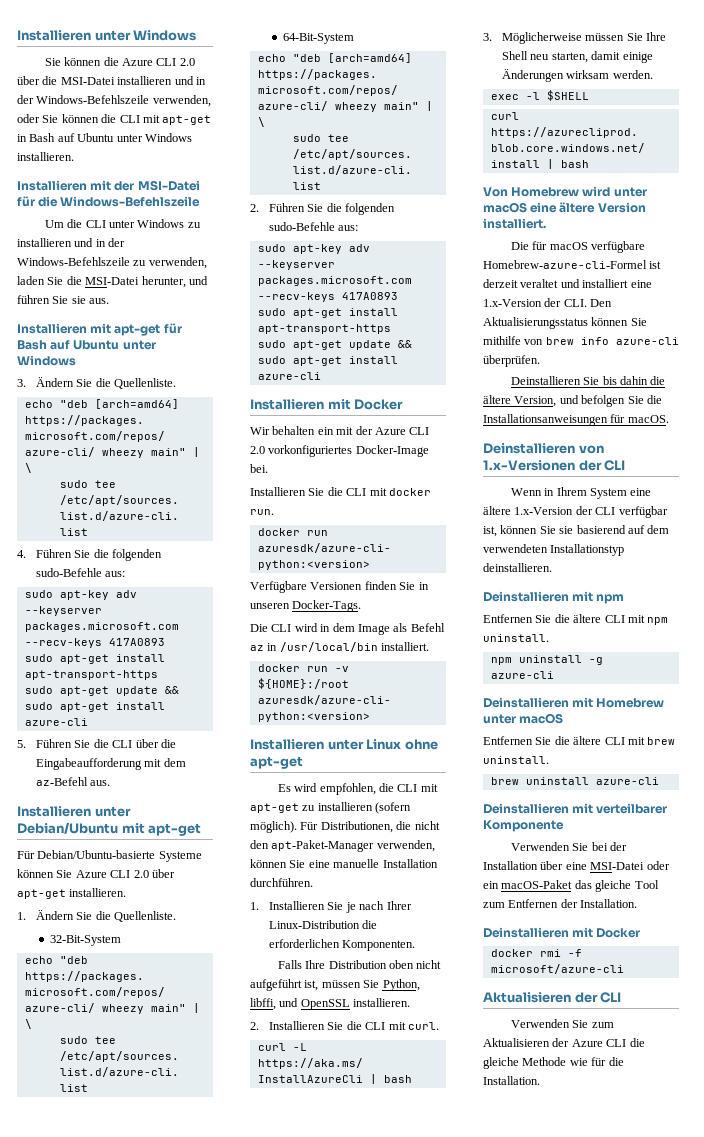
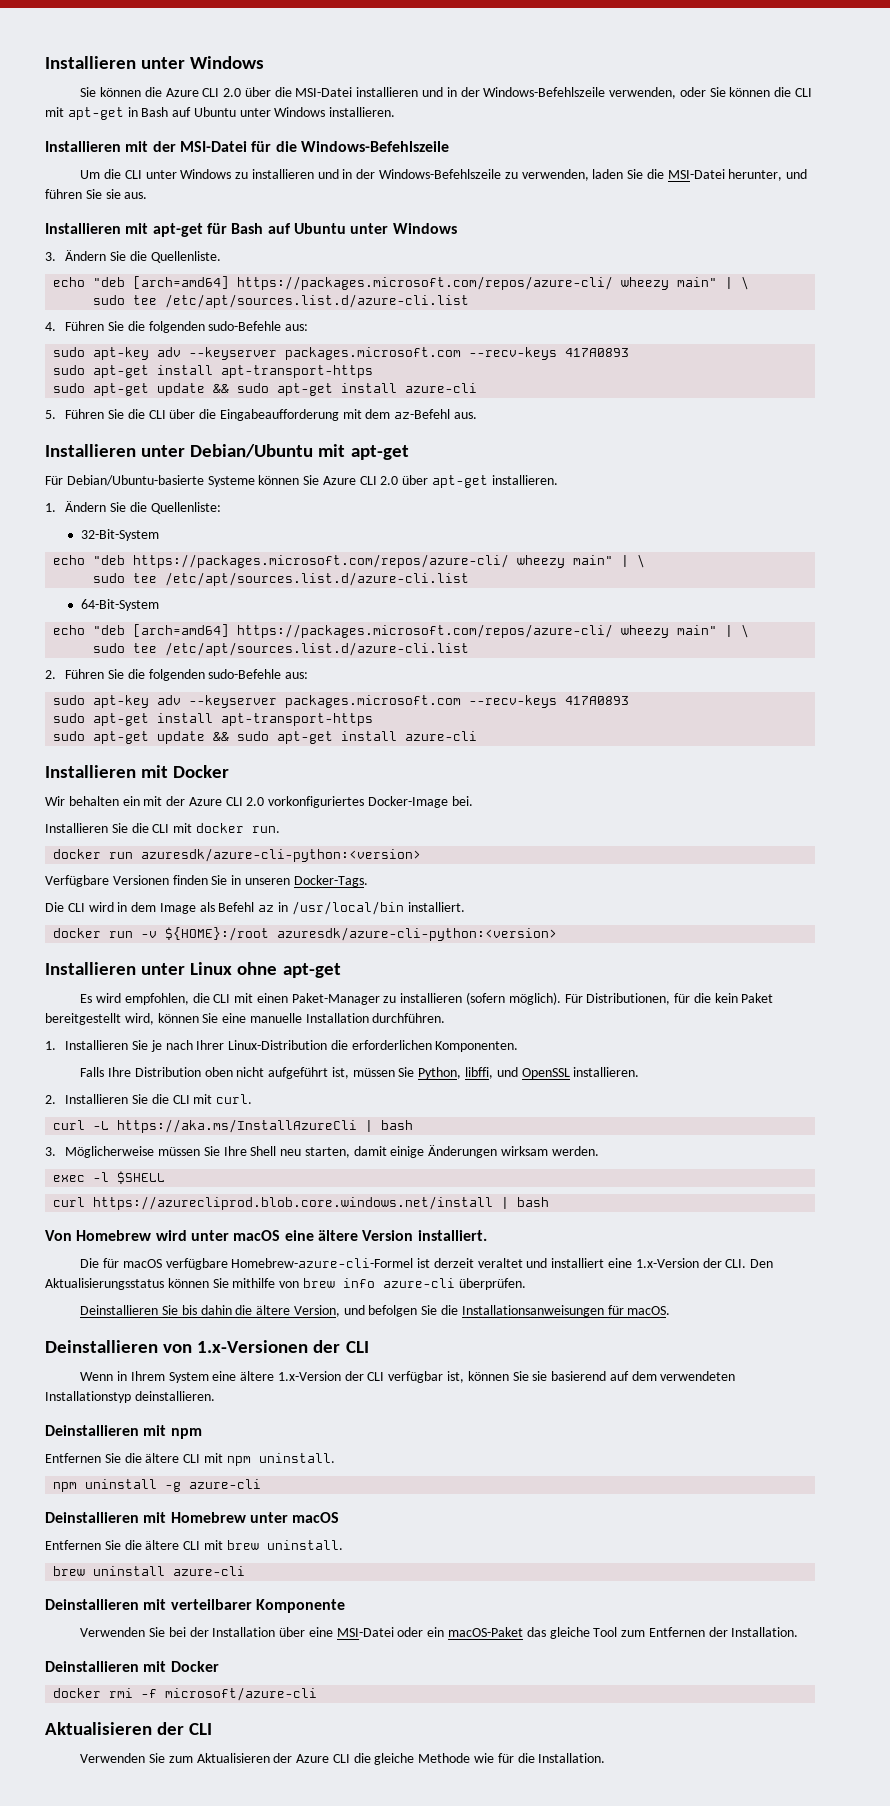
- 1. Ändern Sie die Quellenliste.
+ 1. Ändern Sie die Quellenliste:
- Es wird empfohlen, die CLI mit apt-get zu installieren (sofern möglich).
+ Es wird empfohlen, die CLI mit einen Paket-Manager zu installieren (sofern möglich).
- Für Distributionen, die nicht den apt-Paket-Manager verwenden, können Sie eine manuelle Installation durchführen.
+ Für Distributionen, für die kein Paket bereitgestellt wird, können Sie eine manuelle Installation durchführen.

